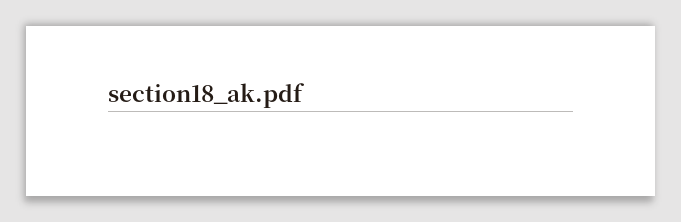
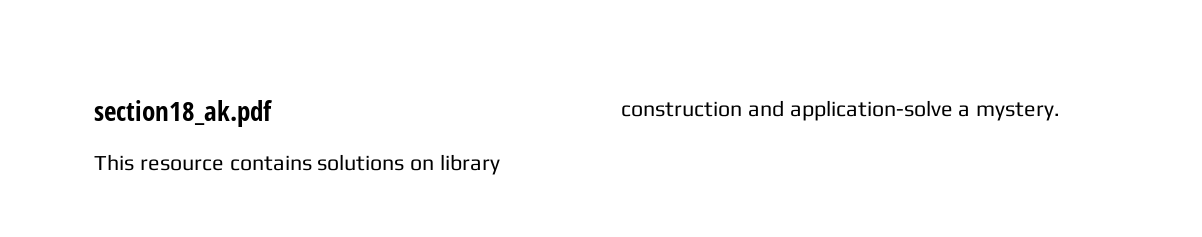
+ This resource contains solutions on library construction and application-solve a mystery.

